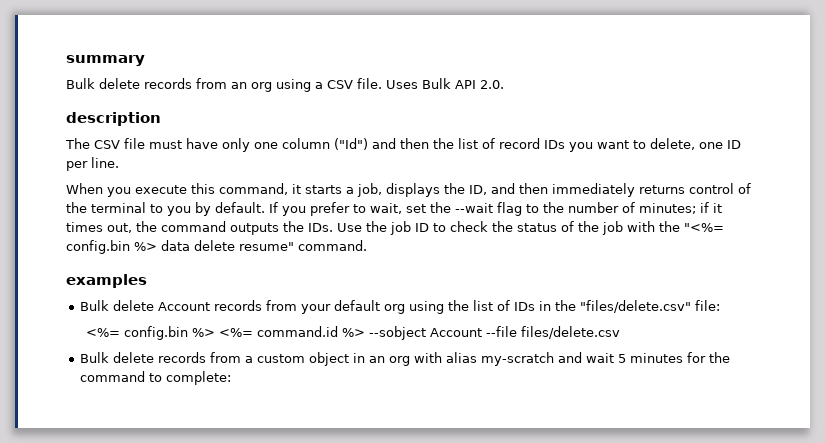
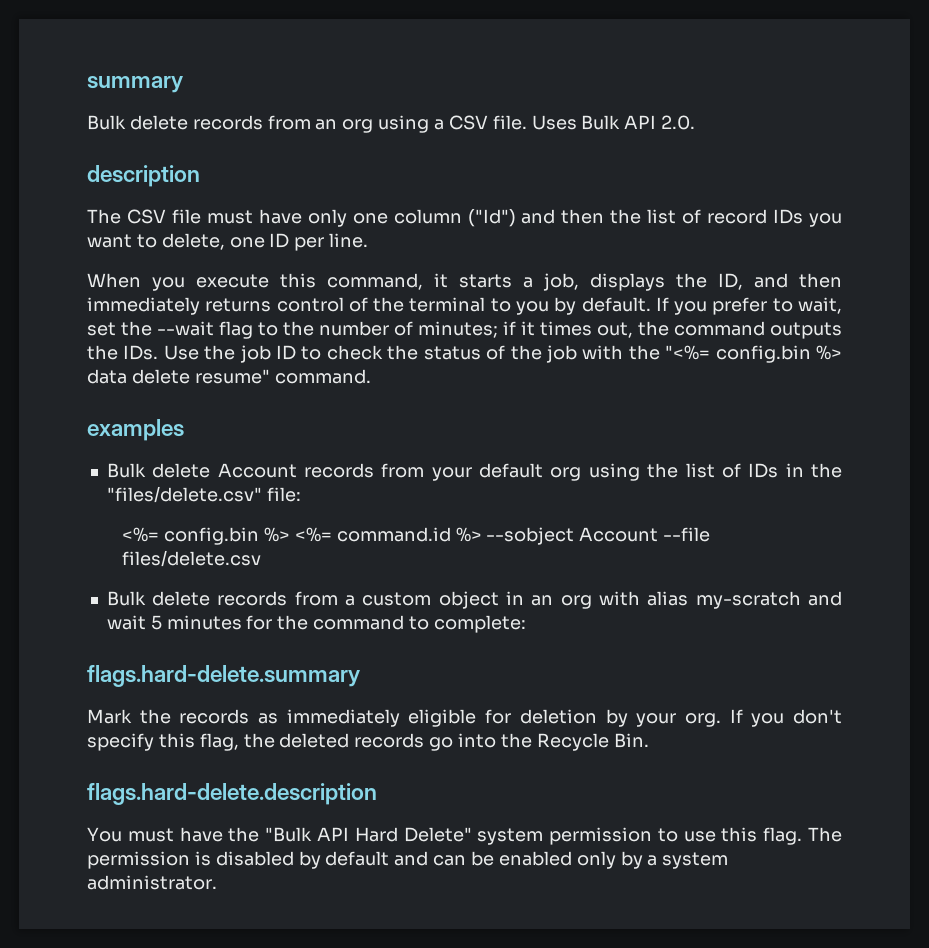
+ flags.hard-delete.summary
+ Mark the records as immediately eligible for deletion by your org. If you don't specify this flag, the deleted records go into the Recycle Bin.
+ flags.hard-delete.description
+ You must have the "Bulk API Hard Delete" system permission to use this flag. The permission is disabled by default and can be enabled only by a system administrator.

